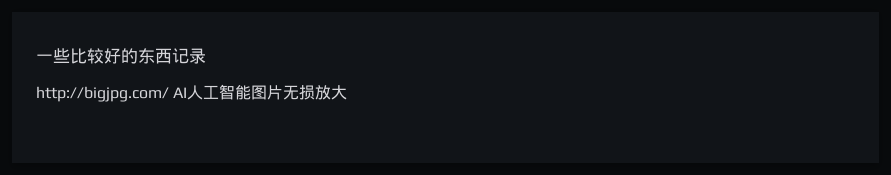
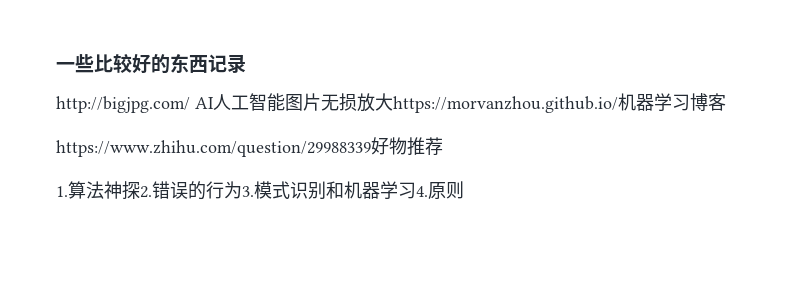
- http://bigjpg.com/ AI人工智能图片无损放大
+ http://bigjpg.com/ AI人工智能图片无损放大https://morvanzhou.github.io/机器学习博客
+ https://www.zhihu.com/question/29988339好物推荐
+ 1.算法神探2.错误的行为3.模式识别和机器学习4.原则

